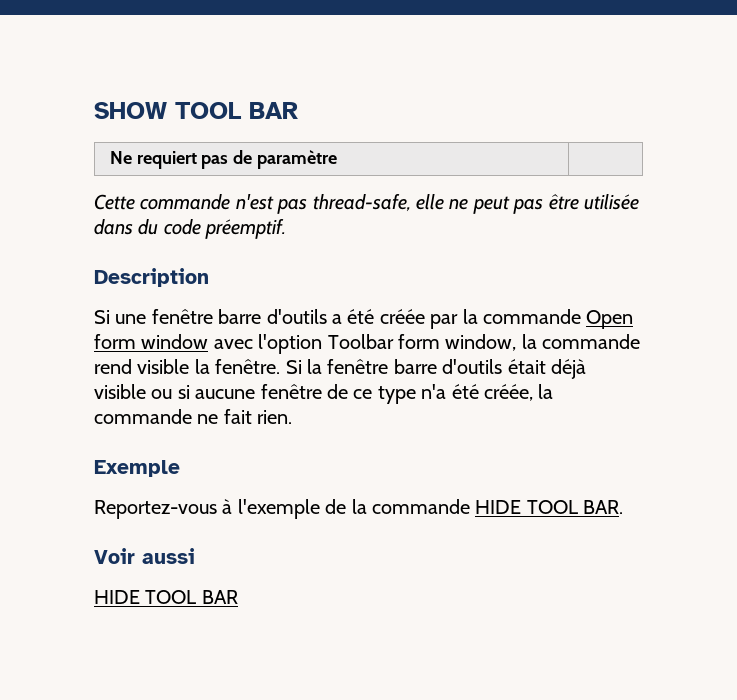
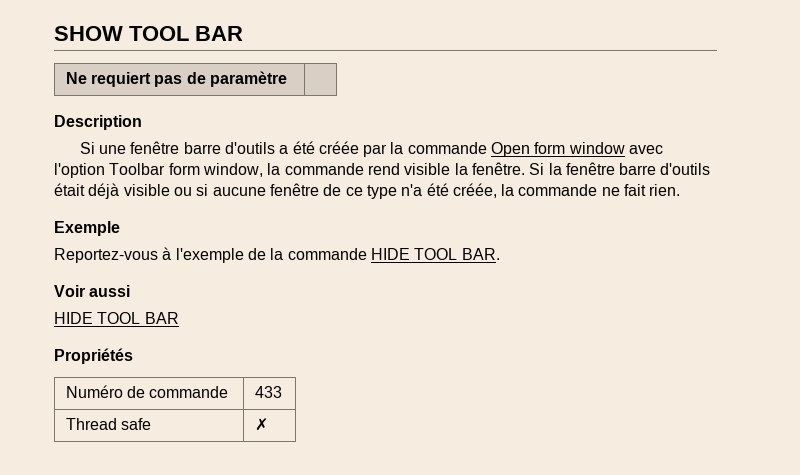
- Cette commande n'est pas thread-safe, elle ne peut pas être utilisée dans du code préemptif.
+ Propriétés
+ Numéro de commande | 433
+ Thread safe | ✗

